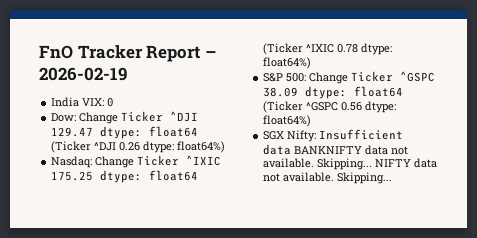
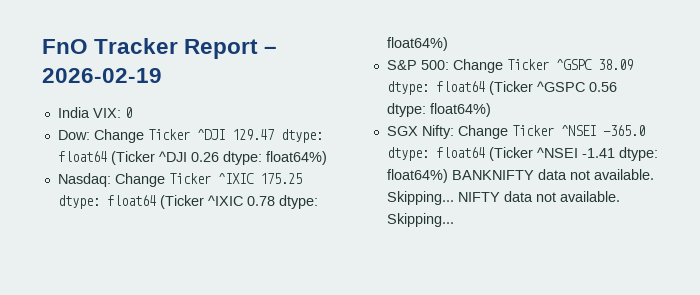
- SGX Nifty: Insufficient data BANKNIFTY data not available.
+ SGX Nifty: Change Ticker ^NSEI -365.0 dtype: float64 (Ticker ^NSEI -1.41 dtype: float64%) BANKNIFTY data not available.

